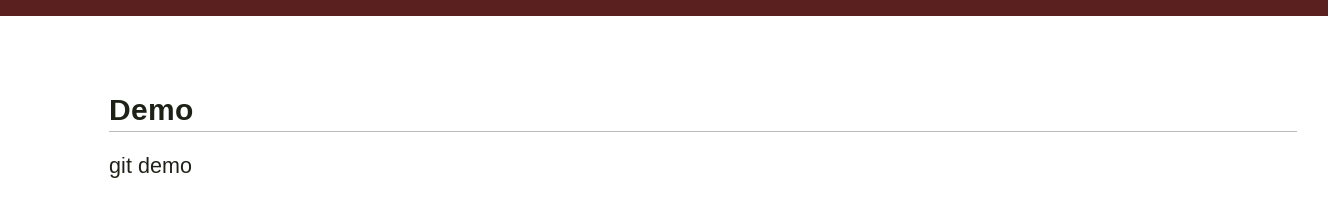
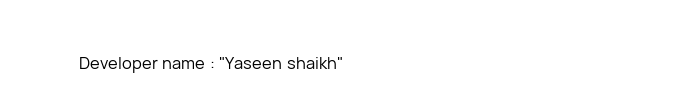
- Demo
- git demo
+ Developer name : "Yaseen shaikh"

